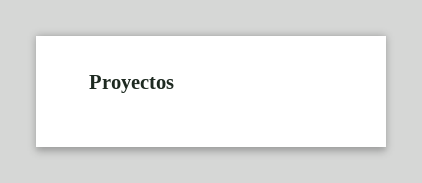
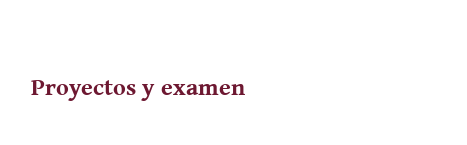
- Proyectos
+ Proyectos y examen

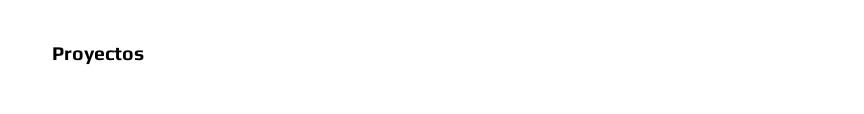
- Proyectos y examen
+ Proyectos

